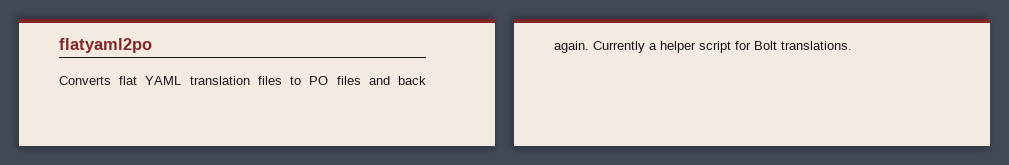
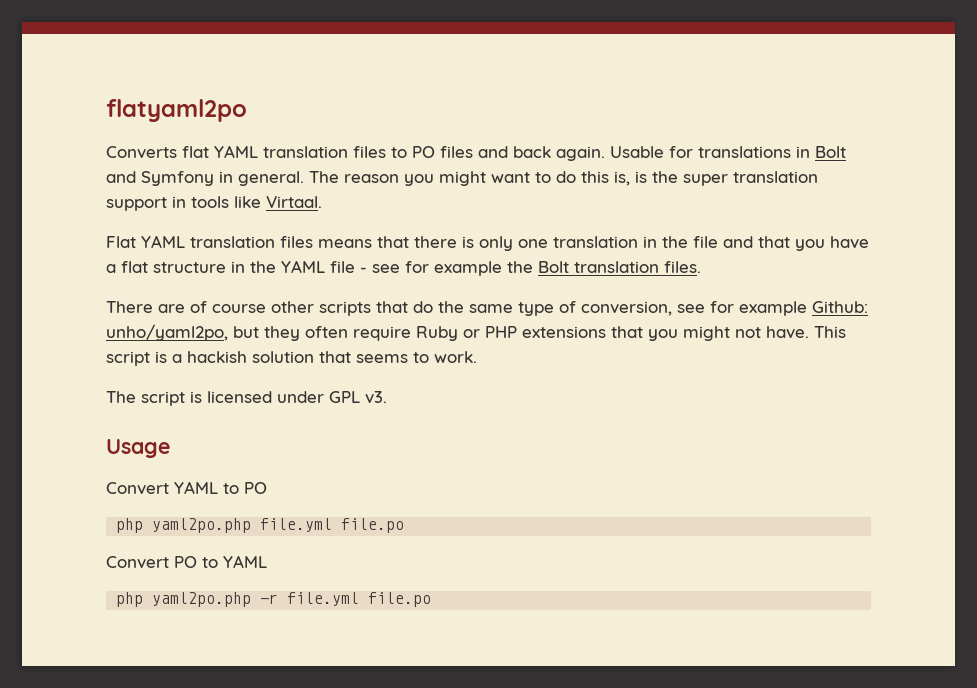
- Currently a helper script for Bolt translations.
+ Usable for translations in Bolt and Symfony in general. The reason you might want to do this is, is the super translation support in tools like Virtaal.
+ Flat YAML translation files means that there is only one translation in the file and that you have a flat structure in the YAML file - see for example the Bolt translation files.
+ There are of course other scripts that do the same type of conversion, see for example Github: unho/yaml2po, but they often require Ruby or PHP extensions that you might not have. This script is a hackish solution that seems to work.
+ The script is licensed under GPL v3.
+ Usage
+ Convert YAML to PO
+ php yaml2po.php file.yml file.po
+ Convert PO to YAML
+ php yaml2po.php -r file.yml file.po

